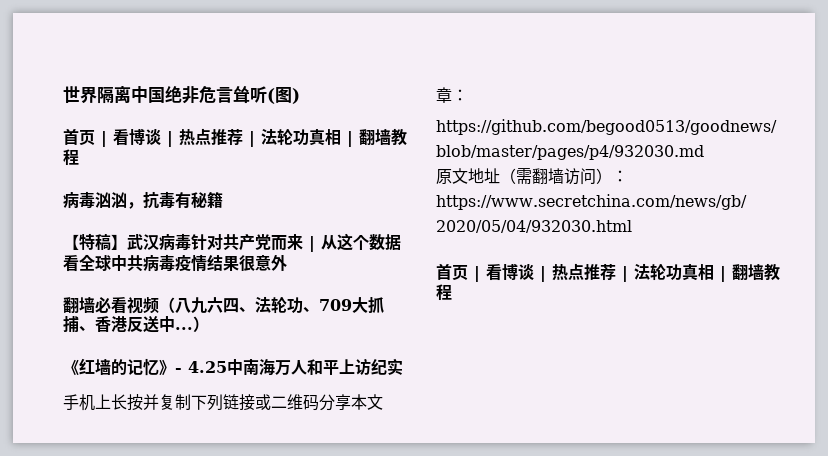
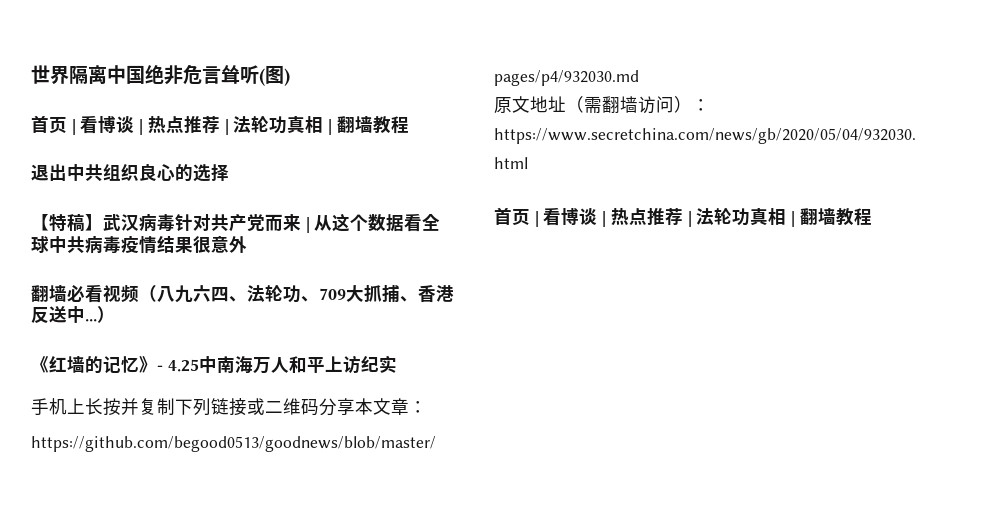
- 病毒汹汹，抗毒有秘籍
+ 退出中共组织良心的选择

